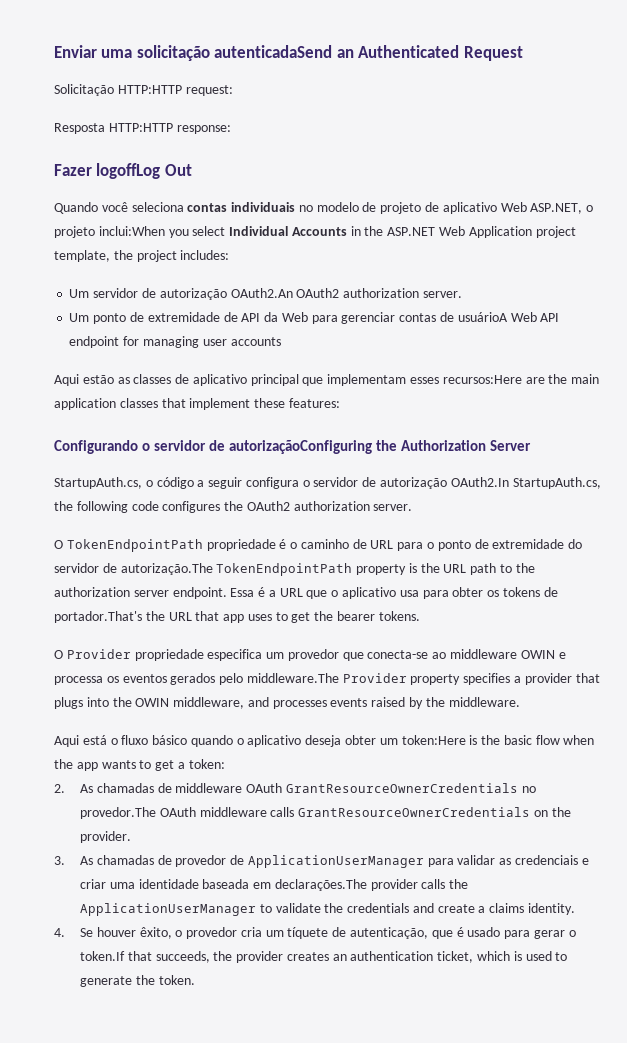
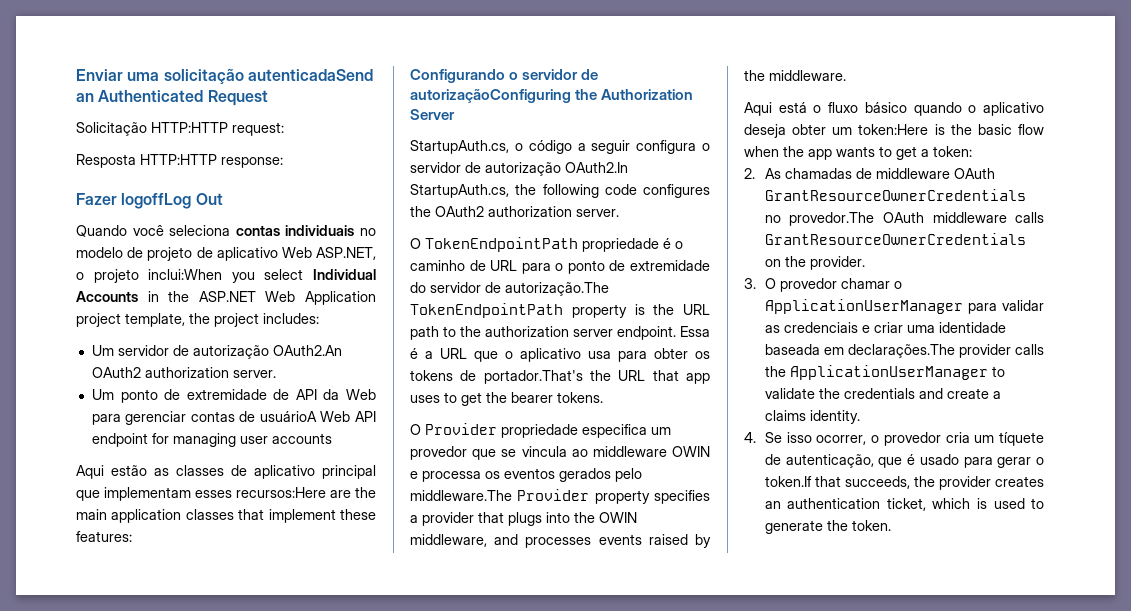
- O Provider propriedade especifica um provedor que conecta-se ao middleware OWIN e processa os eventos gerados pelo middleware.The Provider property specifies a provider that plugs into the OWIN middleware, and processes events raised by the middleware.
+ O Provider propriedade especifica um provedor que se vincula ao middleware OWIN e processa os eventos gerados pelo middleware.The Provider property specifies a provider that plugs into the OWIN middleware, and processes events raised by the middleware.
- 3. As chamadas de provedor de ApplicationUserManager para validar as credenciais e criar uma identidade baseada em declarações.The provider calls the ApplicationUserManager to validate the credentials and create a claims identity.
+ 3. O provedor chamar o ApplicationUserManager para validar as credenciais e criar uma identidade baseada em declarações.The provider calls the ApplicationUserManager to validate the credentials and create a claims identity.
- 4. Se houver êxito, o provedor cria um tíquete de autenticação, que é usado para gerar o token.If that succeeds, the provider creates an authentication ticket, which is used to generate the token.
+ 4. Se isso ocorrer, o provedor cria um tíquete de autenticação, que é usado para gerar o token.If that succeeds, the provider creates an authentication ticket, which is used to generate the token.

